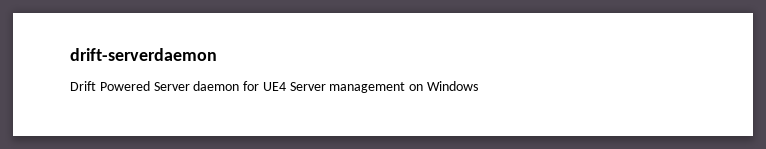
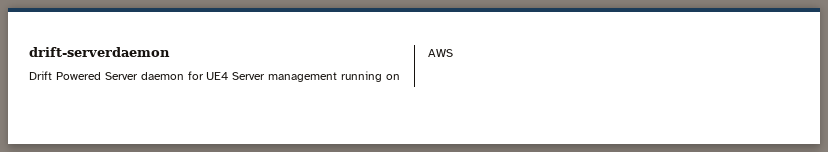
- Drift Powered Server daemon for UE4 Server management on Windows
+ Drift Powered Server daemon for UE4 Server management running on AWS

